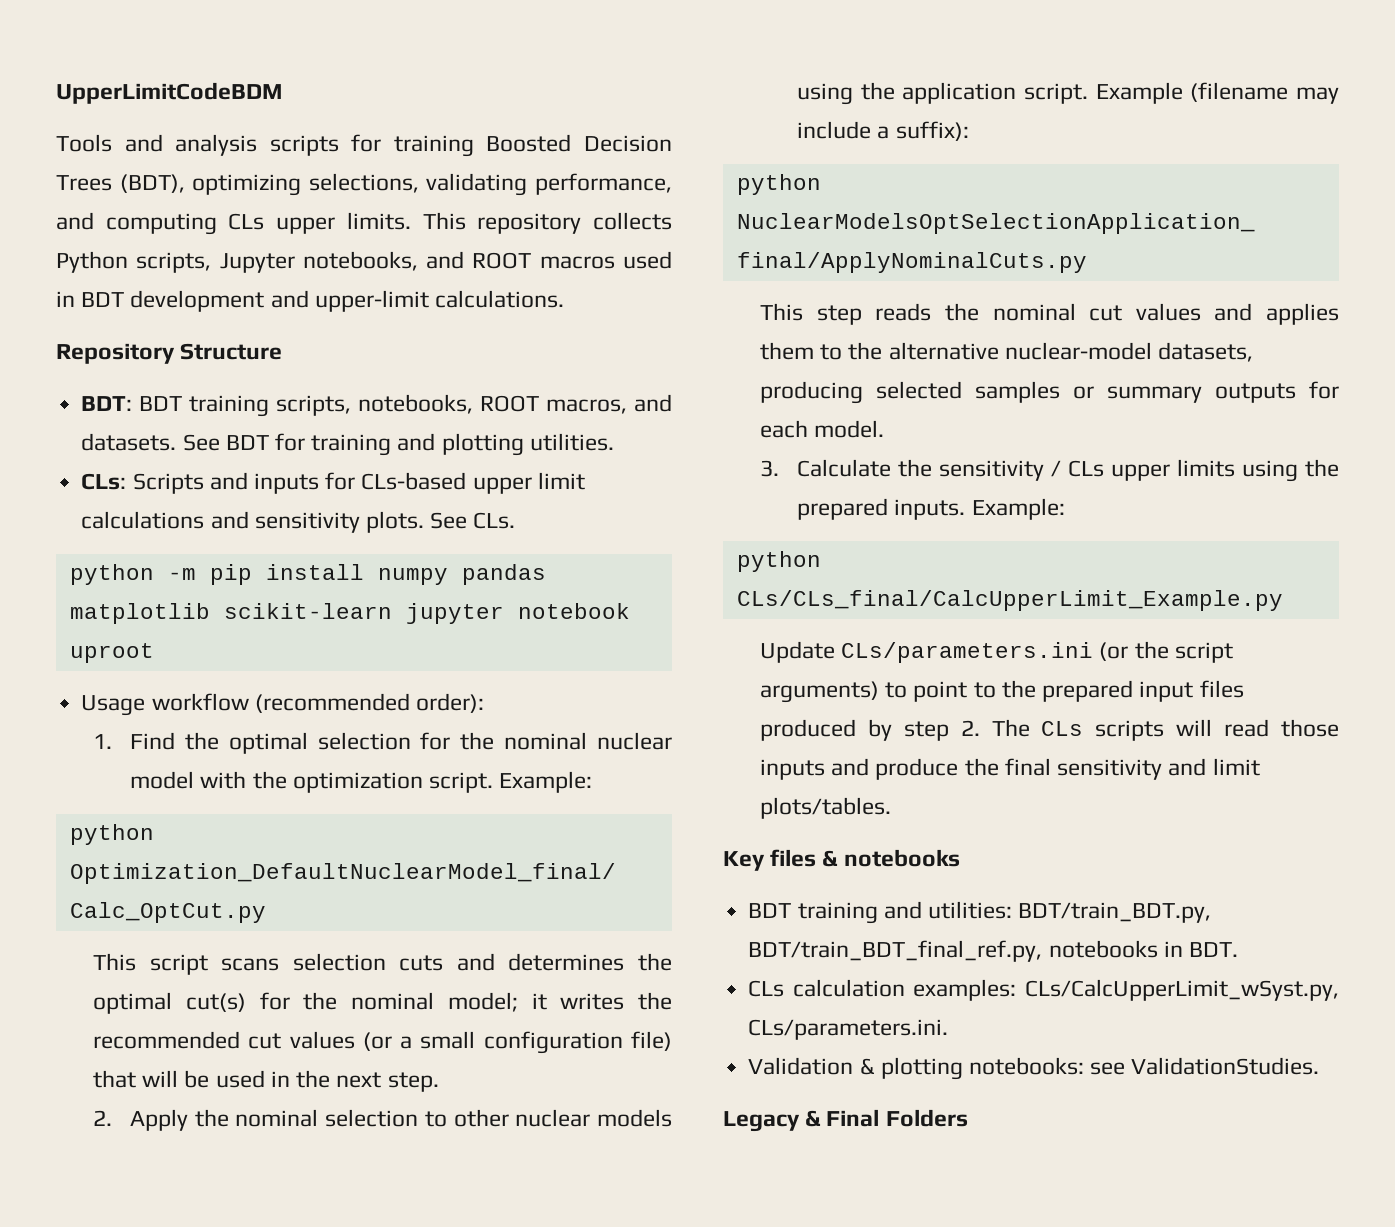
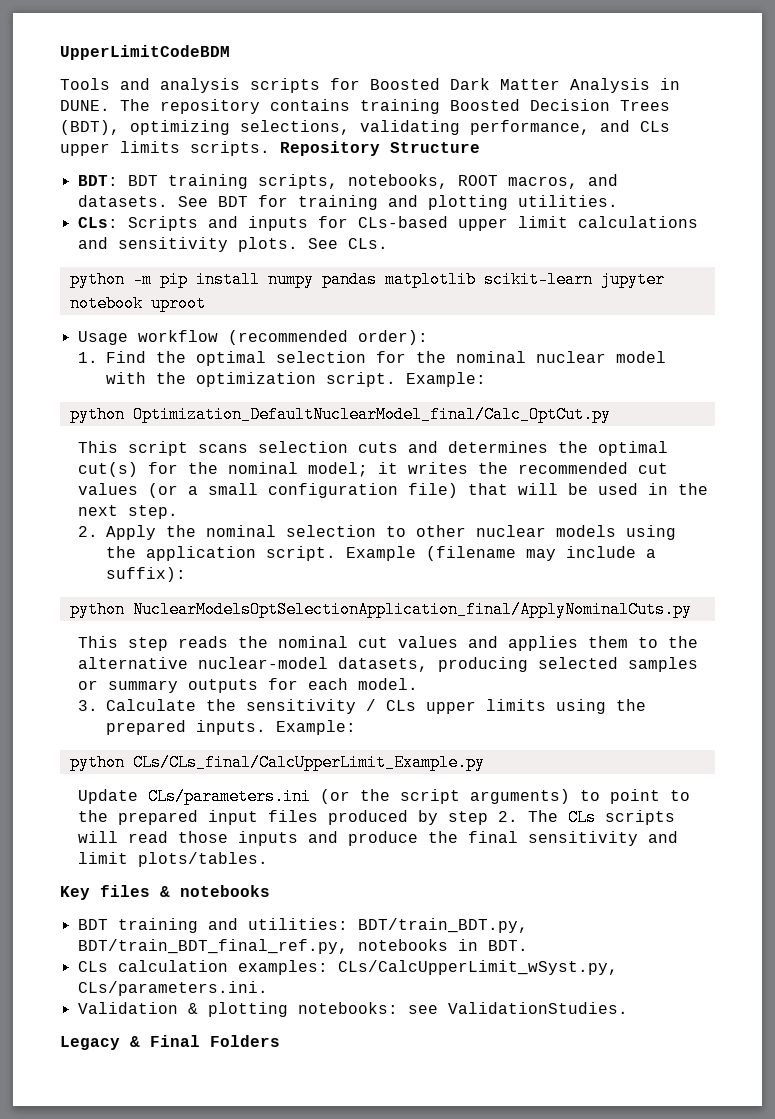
- Tools and analysis scripts for training Boosted Decision Trees (BDT), optimizing selections, validating performance, and computing CLs upper limits. This repository collects Python scripts, Jupyter notebooks, and ROOT macros used in BDT development and upper-limit calculations.
- Repository Structure
+ Tools and analysis scripts for Boosted Dark Matter Analysis in DUNE. The repository contains training Boosted Decision Trees (BDT), optimizing selections, validating performance, and CLs upper limits scripts. Repository Structure

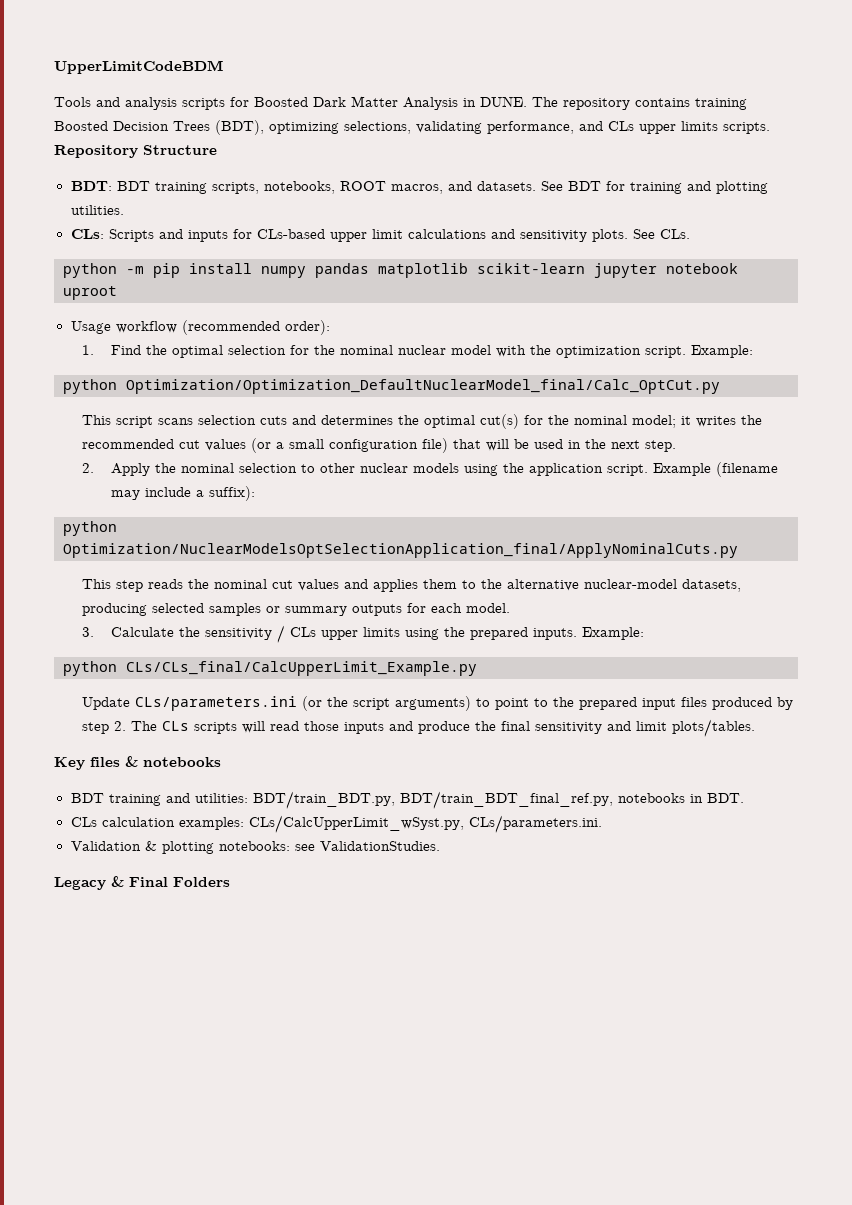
- python Optimization_DefaultNuclearModel_final/Calc_OptCut.py
+ python Optimization/Optimization_DefaultNuclearModel_final/Calc_OptCut.py
- python NuclearModelsOptSelectionApplication_final/ApplyNominalCuts.py
+ python Optimization/NuclearModelsOptSelectionApplication_final/ApplyNominalCuts.py

